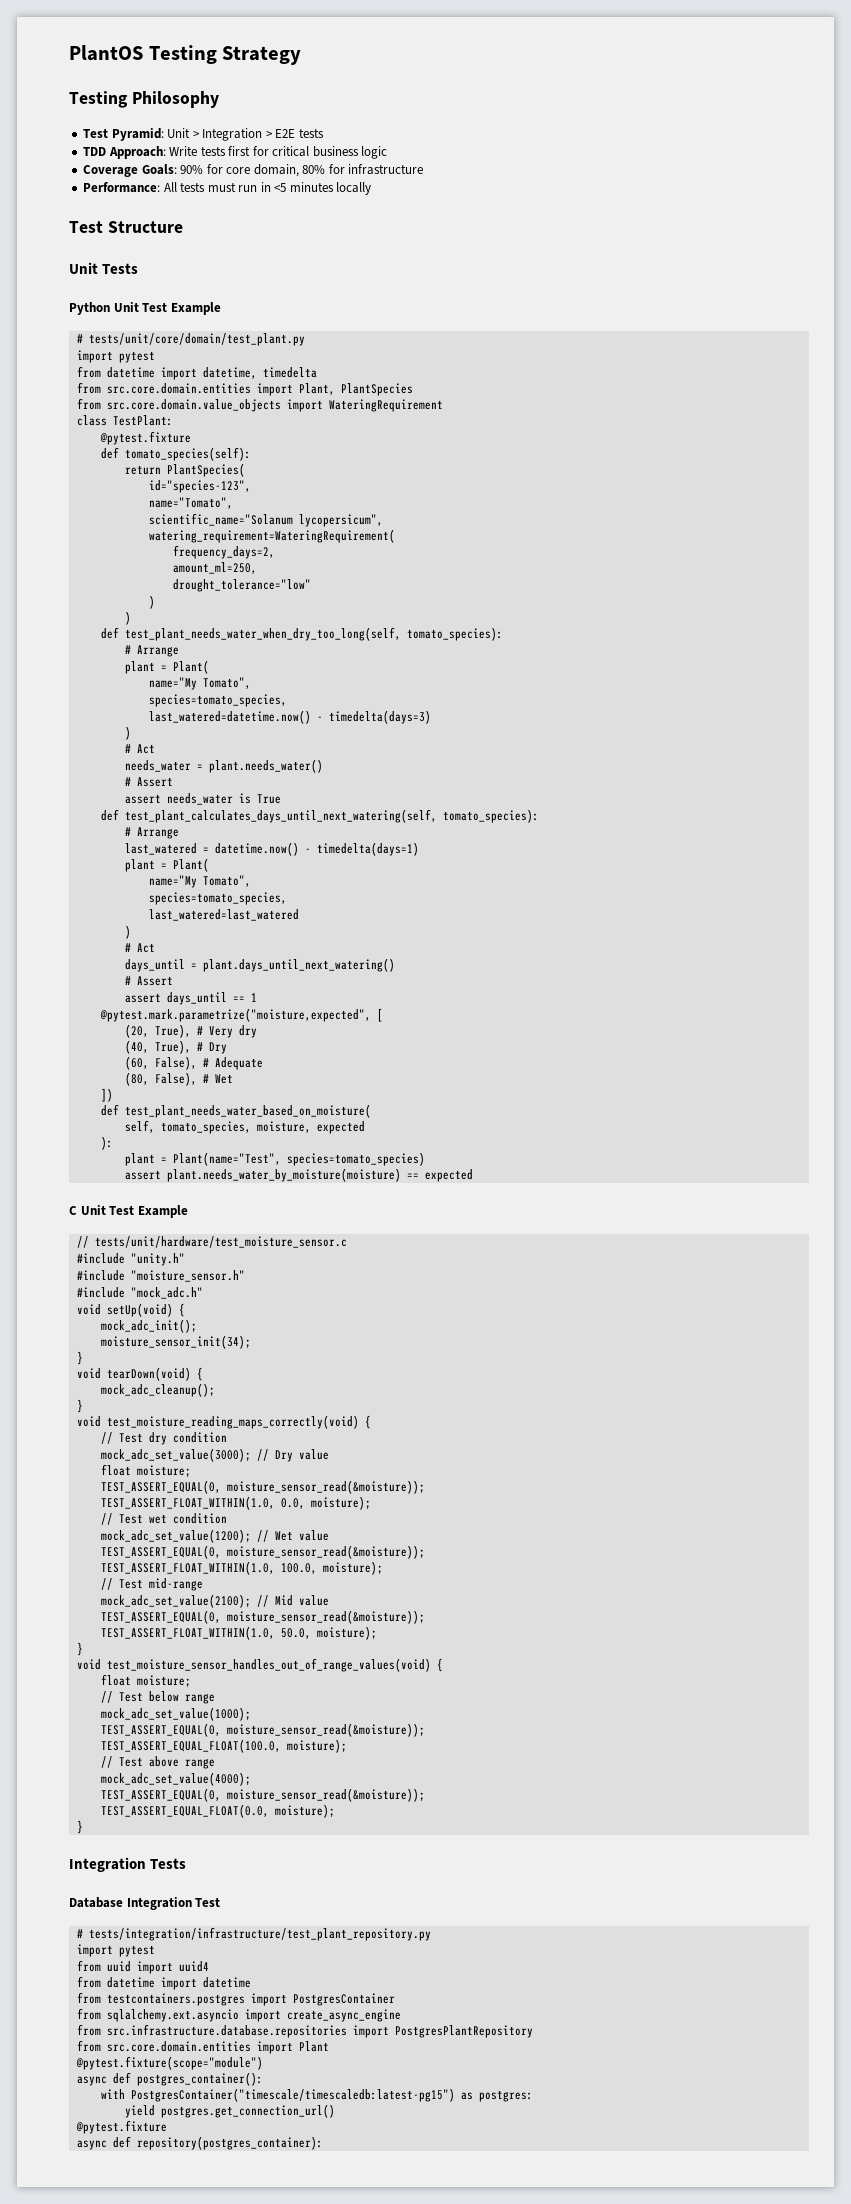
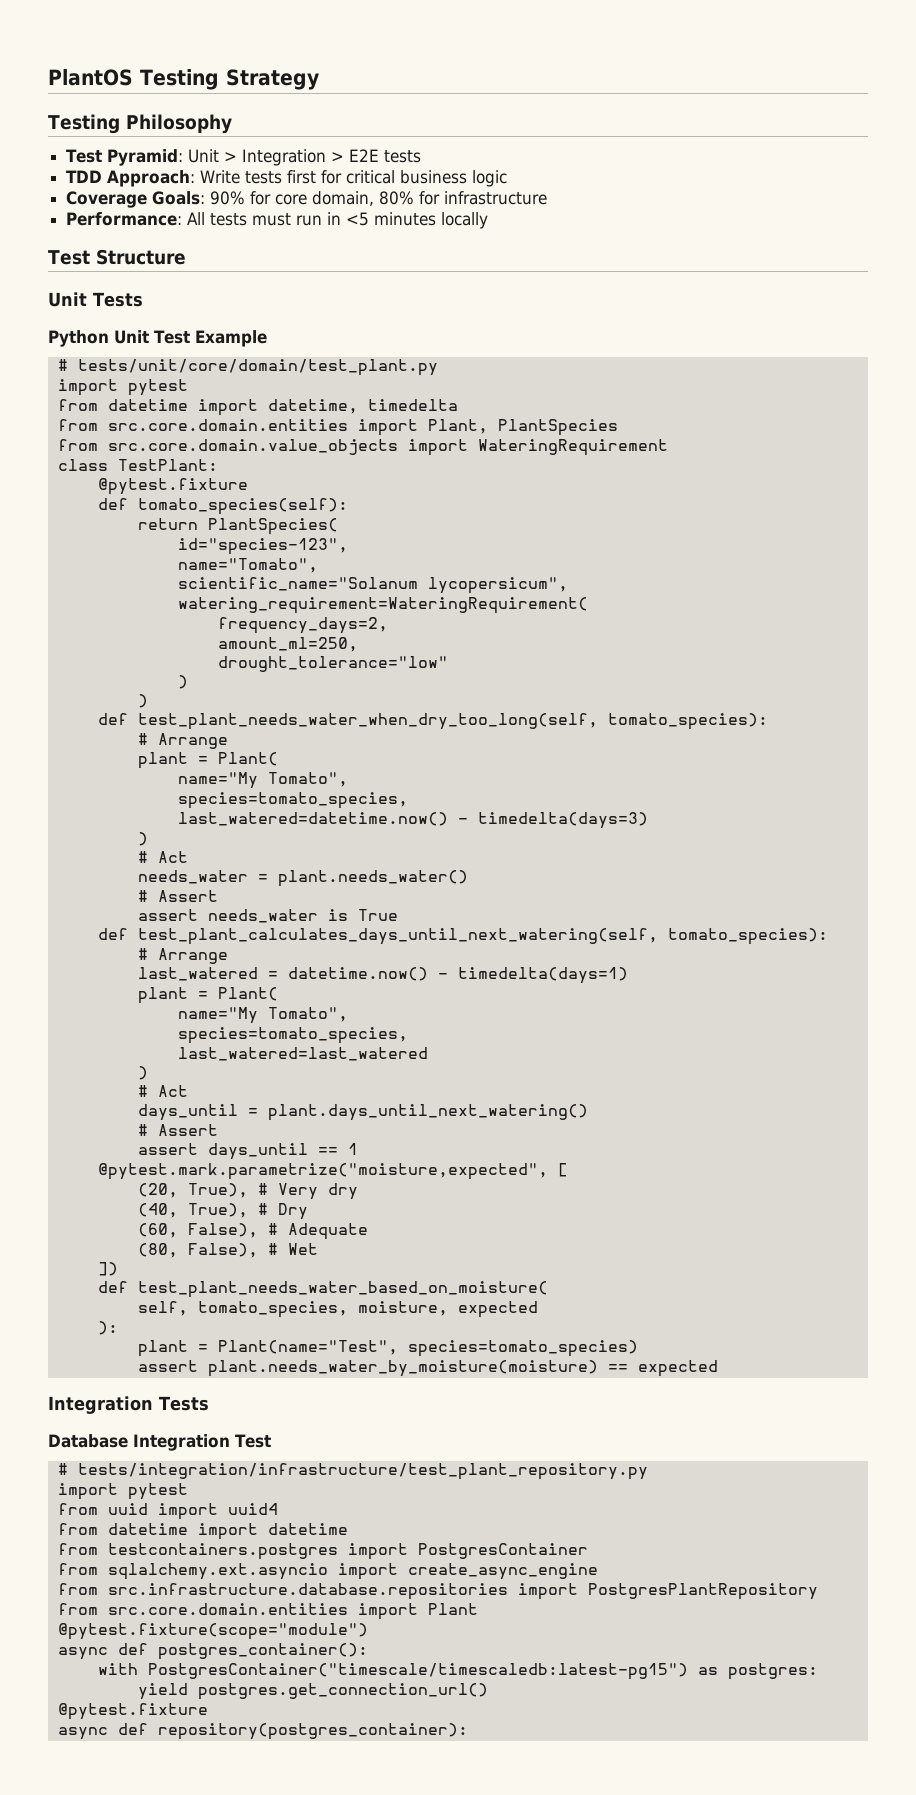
- C Unit Test Example
- // tests/unit/hardware/test_moisture_sensor.c
- #include "unity.h"
- #include "moisture_sensor.h"
- #include "mock_adc.h"
- void setUp(void) {
- mock_adc_init();
- moisture_sensor_init(34);
- }
- void tearDown(void) {
- mock_adc_cleanup();
- }
- void test_moisture_reading_maps_correctly(void) {
- // Test dry condition
- mock_adc_set_value(3000); // Dry value
- float moisture;
- TEST_ASSERT_EQUAL(0, moisture_sensor_read(&moisture));
- TEST_ASSERT_FLOAT_WITHIN(1.0, 0.0, moisture);
- // Test wet condition
- mock_adc_set_value(1200); // Wet value
- TEST_ASSERT_EQUAL(0, moisture_sensor_read(&moisture));
- TEST_ASSERT_FLOAT_WITHIN(1.0, 100.0, moisture);
- // Test mid-range
- mock_adc_set_value(2100); // Mid value
- TEST_ASSERT_EQUAL(0, moisture_sensor_read(&moisture));
- TEST_ASSERT_FLOAT_WITHIN(1.0, 50.0, moisture);
- }
- void test_moisture_sensor_handles_out_of_range_values(void) {
- float moisture;
- // Test below range
- mock_adc_set_value(1000);
- TEST_ASSERT_EQUAL(0, moisture_sensor_read(&moisture));
- TEST_ASSERT_EQUAL_FLOAT(100.0, moisture);
- // Test above range
- mock_adc_set_value(4000);
- TEST_ASSERT_EQUAL(0, moisture_sensor_read(&moisture));
- TEST_ASSERT_EQUAL_FLOAT(0.0, moisture);
- }

